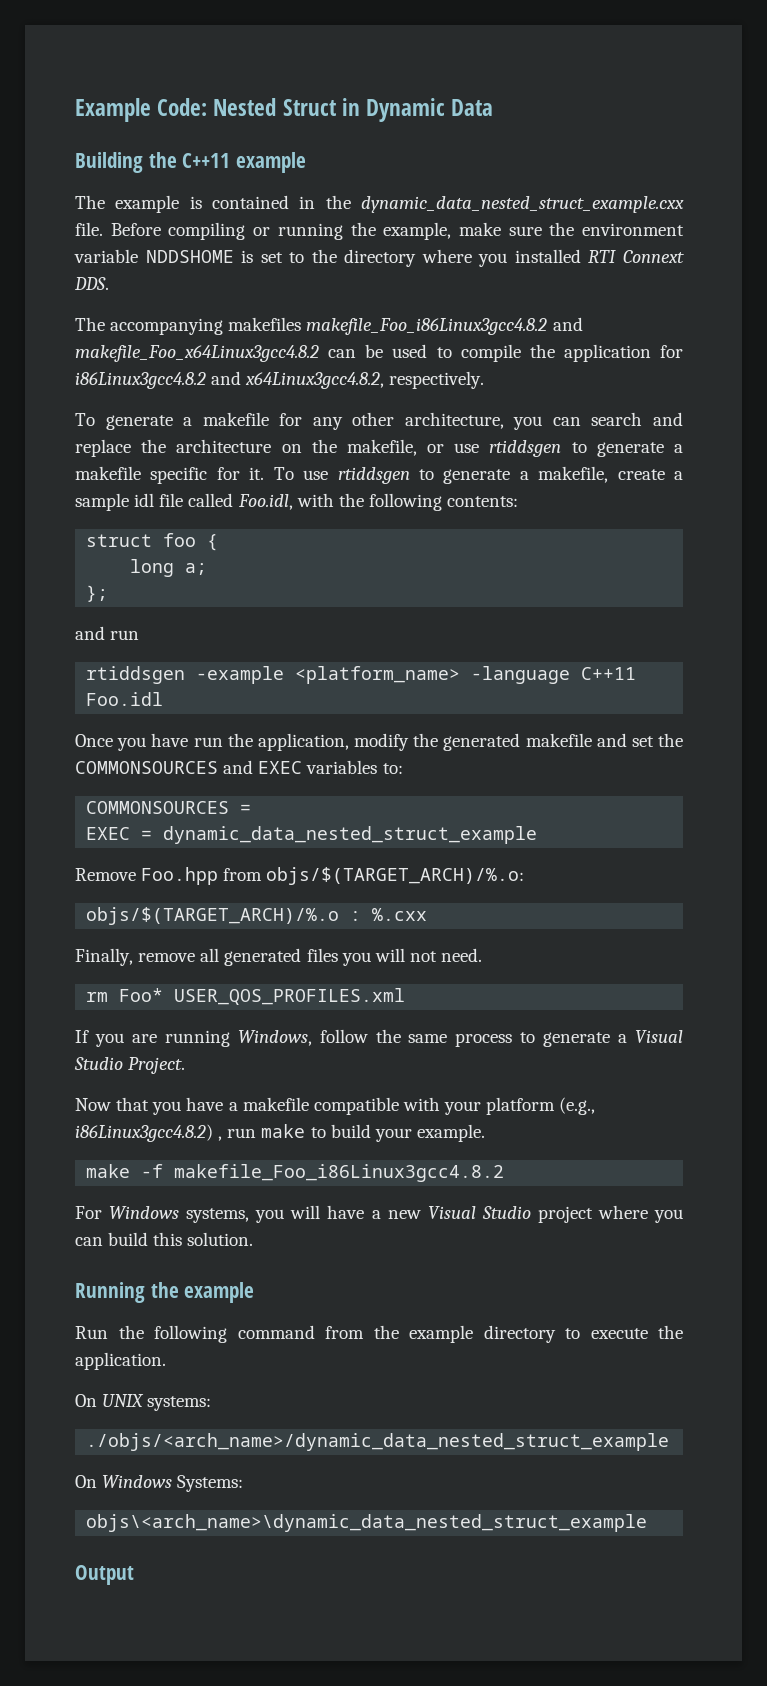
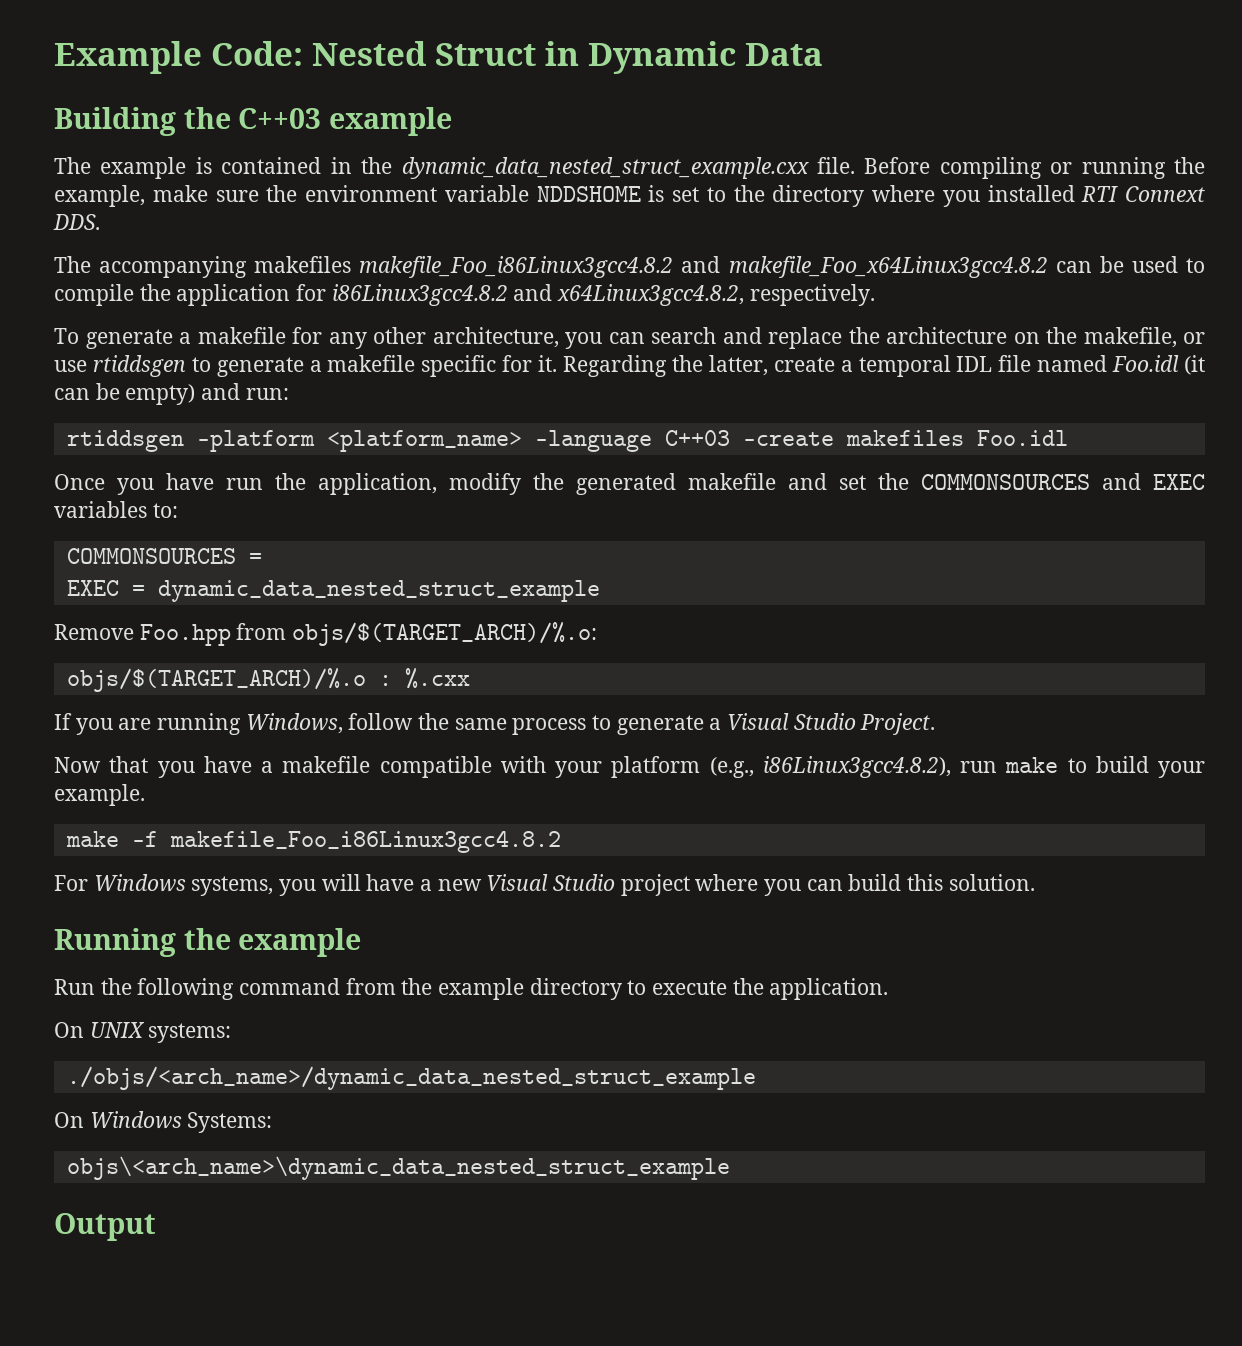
- Building the C++11 example
+ Building the C++03 example
- To use rtiddsgen to generate a makefile, create a sample idl file called Foo.idl, with the following contents:
- struct foo {
- long a;
- };
- and run
- rtiddsgen -example <platform_name> -language C++11 Foo.idl
+ Regarding the latter, create a temporal IDL file named Foo.idl (it can be empty) and run:
+ rtiddsgen -platform <platform_name> -language C++03 -create makefiles Foo.idl
- Finally, remove all generated files you will not need.
- rm Foo* USER_QOS_PROFILES.xml
- Now that you have a makefile compatible with your platform (e.g., i86Linux3gcc4.8.2) , run make to build your example.
+ Now that you have a makefile compatible with your platform (e.g., i86Linux3gcc4.8.2), run make to build your example.

